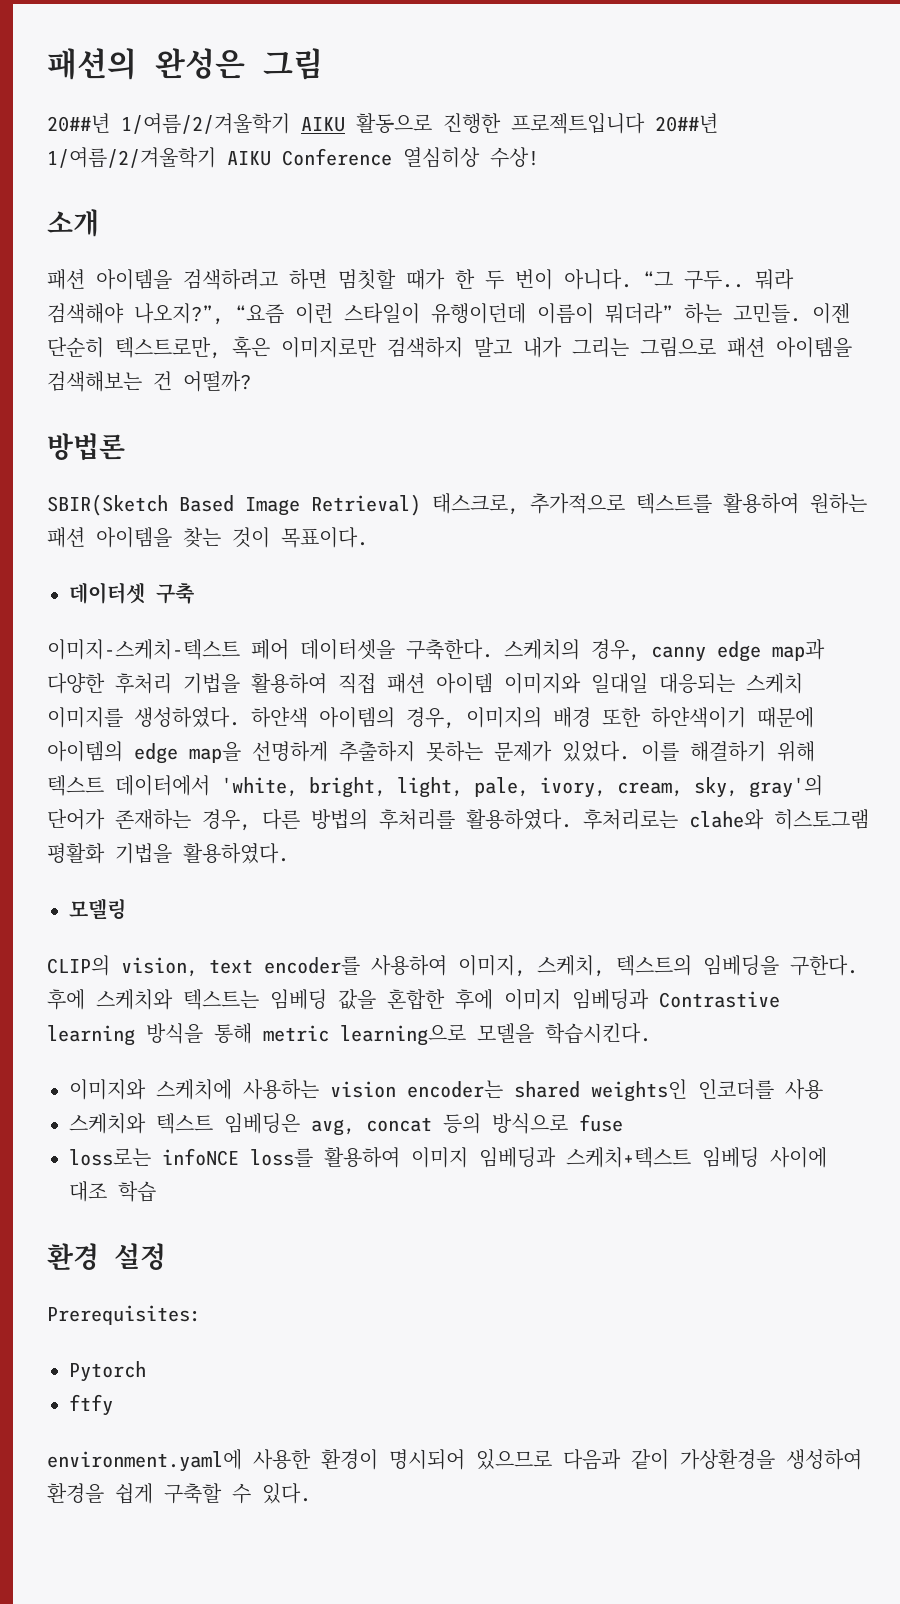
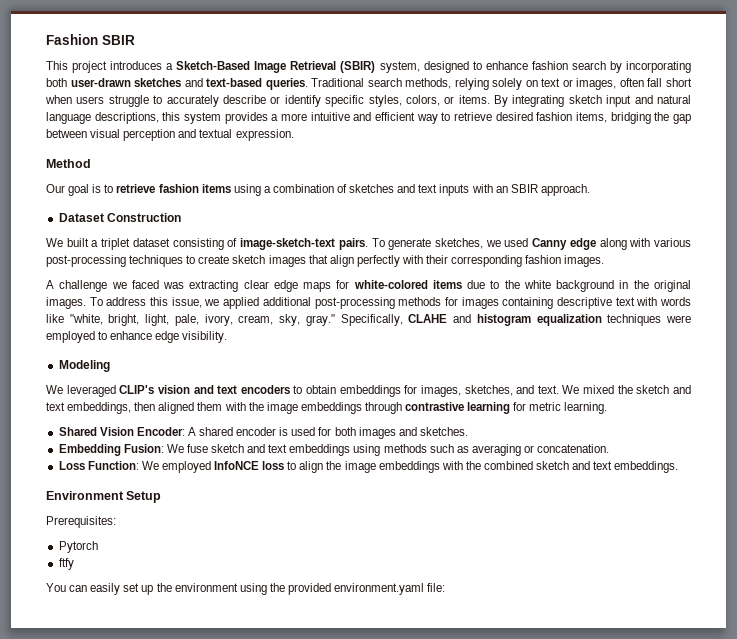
- 패션의 완성은 그림
- 20##년 1/여름/2/겨울학기 AIKU 활동으로 진행한 프로젝트입니다 20##년 1/여름/2/겨울학기 AIKU Conference 열심히상 수상!
- 소개
- 패션 아이템을 검색하려고 하면 멈칫할 때가 한 두 번이 아니다. “그 구두.. 뭐라 검색해야 나오지?”, “요즘 이런 스타일이 유행이던데 이름이 뭐더라” 하는 고민들. 이젠 단순히 텍스트로만, 혹은 이미지로만 검색하지 말고 내가 그리는 그림으로 패션 아이템을 검색해보는 건 어떨까?
- 방법론
- SBIR(Sketch Based Image Retrieval) 태스크로, 추가적으로 텍스트를 활용하여 원하는 패션 아이템을 찾는 것이 목표이다.
- 데이터셋 구축
- 이미지-스케치-텍스트 페어 데이터셋을 구축한다. 스케치의 경우, canny edge map과 다양한 후처리 기법을 활용하여 직접 패션 아이템 이미지와 일대일 대응되는 스케치 이미지를 생성하였다. 하얀색 아이템의 경우, 이미지의 배경 또한 하얀색이기 때문에 아이템의 edge map을 선명하게 추출하지 못하는 문제가 있었다. 이를 해결하기 위해 텍스트 데이터에서 'white, bright, light, pale, ivory, cream, sky, gray'의 단어가 존재하는 경우, 다른 방법의 후처리를 활용하였다. 후처리로는 clahe와 히스토그램 평활화 기법을 활용하였다.
- 모델링
- CLIP의 vision, text encoder를 사용하여 이미지, 스케치, 텍스트의 임베딩을 구한다. 후에 스케치와 텍스트는 임베딩 값을 혼합한 후에 이미지 임베딩과 Contrastive learning 방식을 통해 metric learning으로 모델을 학습시킨다.
- 이미지와 스케치에 사용하는 vision encoder는 shared weights인 인코더를 사용
- 스케치와 텍스트 임베딩은 avg, concat 등의 방식으로 fuse
- loss로는 infoNCE loss를 활용하여 이미지 임베딩과 스케치+텍스트 임베딩 사이에 대조 학습
- 환경 설정
+ Fashion SBIR
+ This project introduces a Sketch-Based Image Retrieval (SBIR) system, designed to enhance fashion search by incorporating both user-drawn sketches and text-based queries. Traditional search methods, relying solely on text or images, often fall short when users struggle to accurately describe or identify specific styles, colors, or items. By integrating sketch input and natural language descriptions, this system provides a more intuitive and efficient way to retrieve desired fashion items, bridging the gap between visual perception and textual expression.
+ Method
+ Our goal is to retrieve fashion items using a combination of sketches and text inputs with an SBIR approach.
+ Dataset Construction
+ We built a triplet dataset consisting of image-sketch-text pairs. To generate sketches, we used Canny edge along with various post-processing techniques to create sketch images that align perfectly with their corresponding fashion images.
+ A challenge we faced was extracting clear edge maps for white-colored items due to the white background in the original images. To address this issue, we applied additional post-processing methods for images containing descriptive text with words like "white, bright, light, pale, ivory, cream, sky, gray." Specifically, CLAHE and histogram equalization techniques were employed to enhance edge visibility.
+ Modeling
+ We leveraged CLIP's vision and text encoders to obtain embeddings for images, sketches, and text. We mixed the sketch and text embeddings, then aligned them with the image embeddings through contrastive learning for metric learning.
+ Shared Vision Encoder: A shared encoder is used for both images and sketches.
+ Embedding Fusion: We fuse sketch and text embeddings using methods such as averaging or concatenation.
+ Loss Function: We employed InfoNCE loss to align the image embeddings with the combined sketch and text embeddings.
+ Environment Setup
  Prerequisites:
  Pytorch
  ftfy
- environment.yaml에 사용한 환경이 명시되어 있으므로 다음과 같이 가상환경을 생성하여 환경을 쉽게 구축할 수 있다.
+ You can easily set up the environment using the provided environment.yaml file:

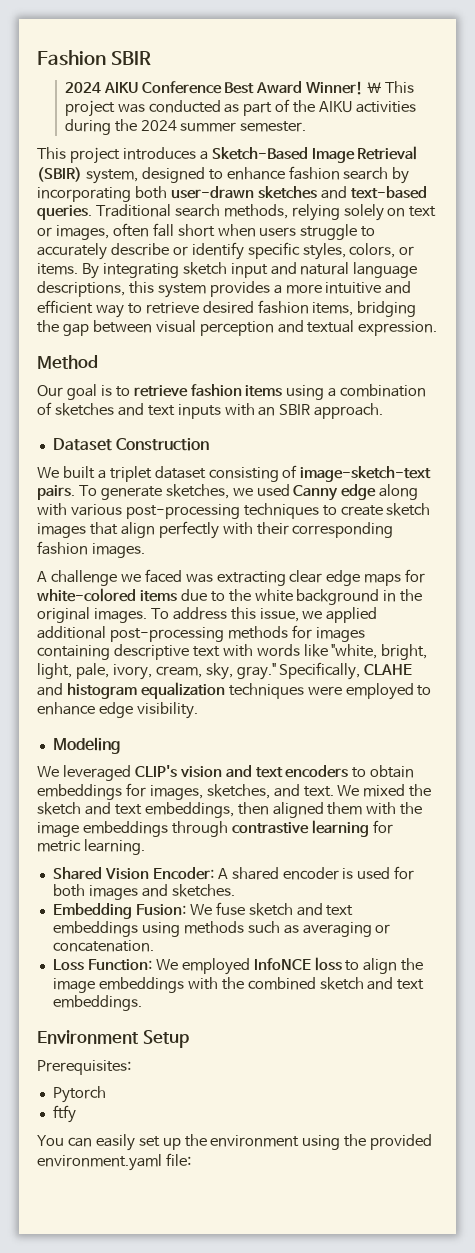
+ 2024 AIKU Conference Best Award Winner! \ This project was conducted as part of the AIKU activities during the 2024 summer semester.

